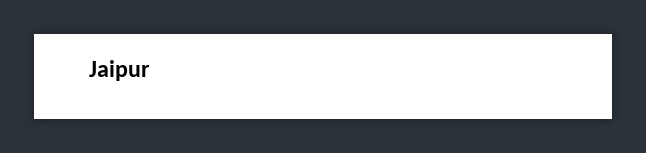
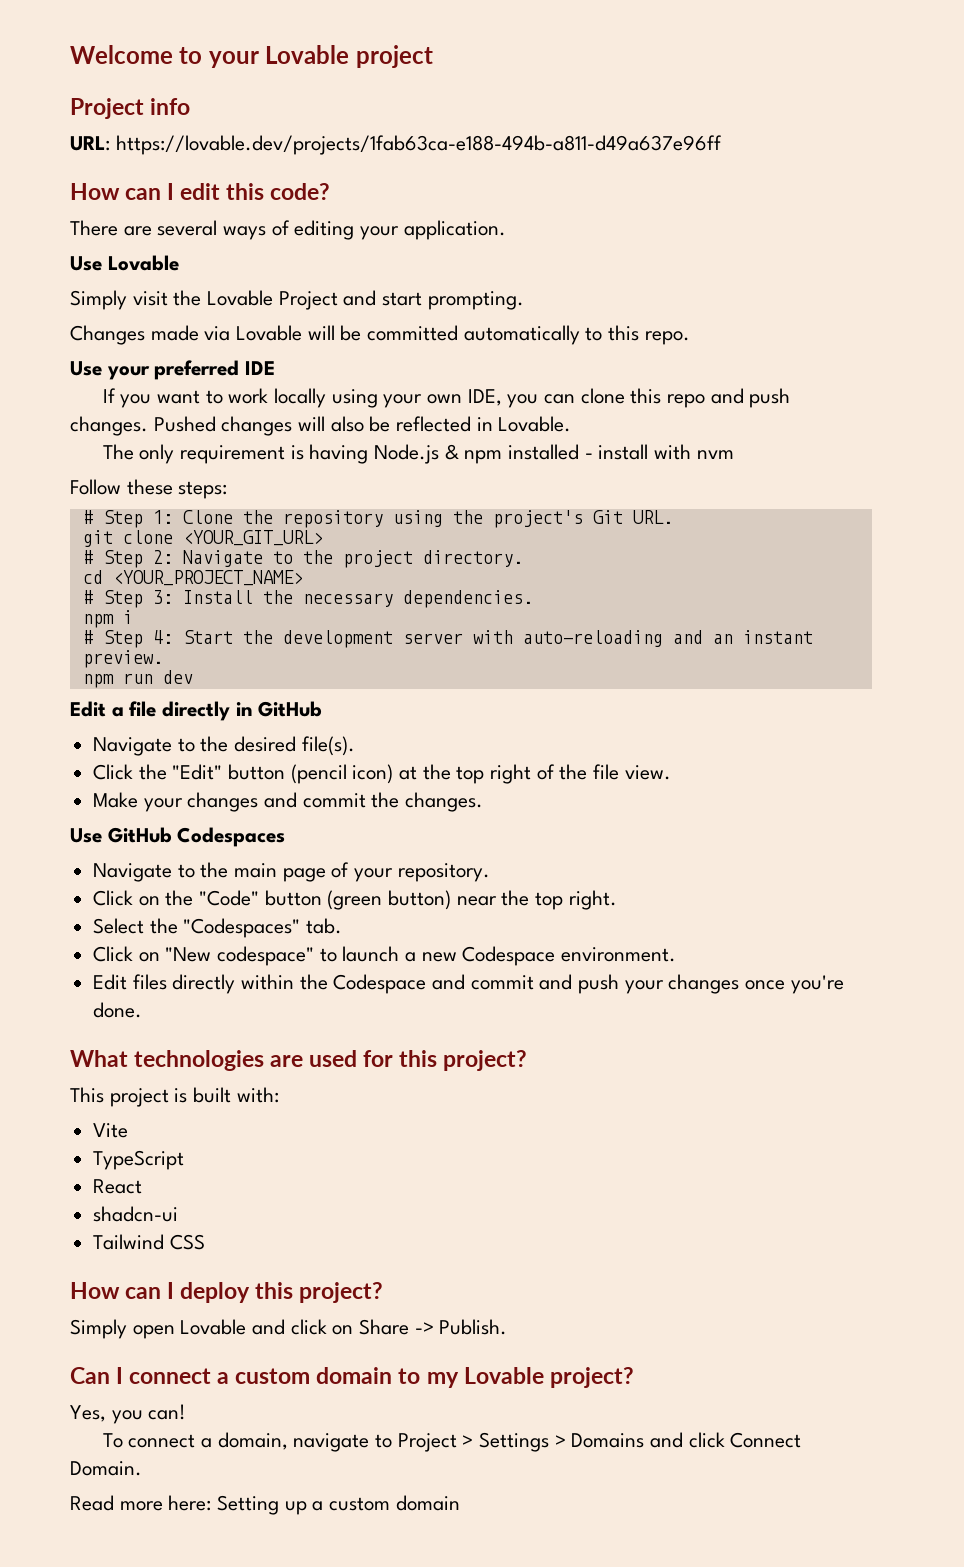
- Jaipur
+ Welcome to your Lovable project
+ Project info
+ URL: https://lovable.dev/projects/1fab63ca-e188-494b-a811-d49a637e96ff
+ How can I edit this code?
+ There are several ways of editing your application.
+ Use Lovable
+ Simply visit the Lovable Project and start prompting.
+ Changes made via Lovable will be committed automatically to this repo.
+ Use your preferred IDE
+ If you want to work locally using your own IDE, you can clone this repo and push changes. Pushed changes will also be reflected in Lovable.
+ The only requirement is having Node.js & npm installed - install with nvm
+ Follow these steps:
+ # Step 1: Clone the repository using the project's Git URL.
+ git clone <YOUR_GIT_URL>
+ # Step 2: Navigate to the project directory.
+ cd <YOUR_PROJECT_NAME>
+ # Step 3: Install the necessary dependencies.
+ npm i
+ # Step 4: Start the development server with auto-reloading and an instant preview.
+ npm run dev
+ Edit a file directly in GitHub
+ Navigate to the desired file(s).
+ Click the "Edit" button (pencil icon) at the top right of the file view.
+ Make your changes and commit the changes.
+ Use GitHub Codespaces
+ Navigate to the main page of your repository.
+ Click on the "Code" button (green button) near the top right.
+ Select the "Codespaces" tab.
+ Click on "New codespace" to launch a new Codespace environment.
+ Edit files directly within the Codespace and commit and push your changes once you're done.
+ What technologies are used for this project?
+ This project is built with:
+ Vite
+ TypeScript
+ React
+ shadcn-ui
+ Tailwind CSS
+ How can I deploy this project?
+ Simply open Lovable and click on Share -> Publish.
+ Can I connect a custom domain to my Lovable project?
+ Yes, you can!
+ To connect a domain, navigate to Project > Settings > Domains and click Connect Domain.
+ Read more here: Setting up a custom domain

